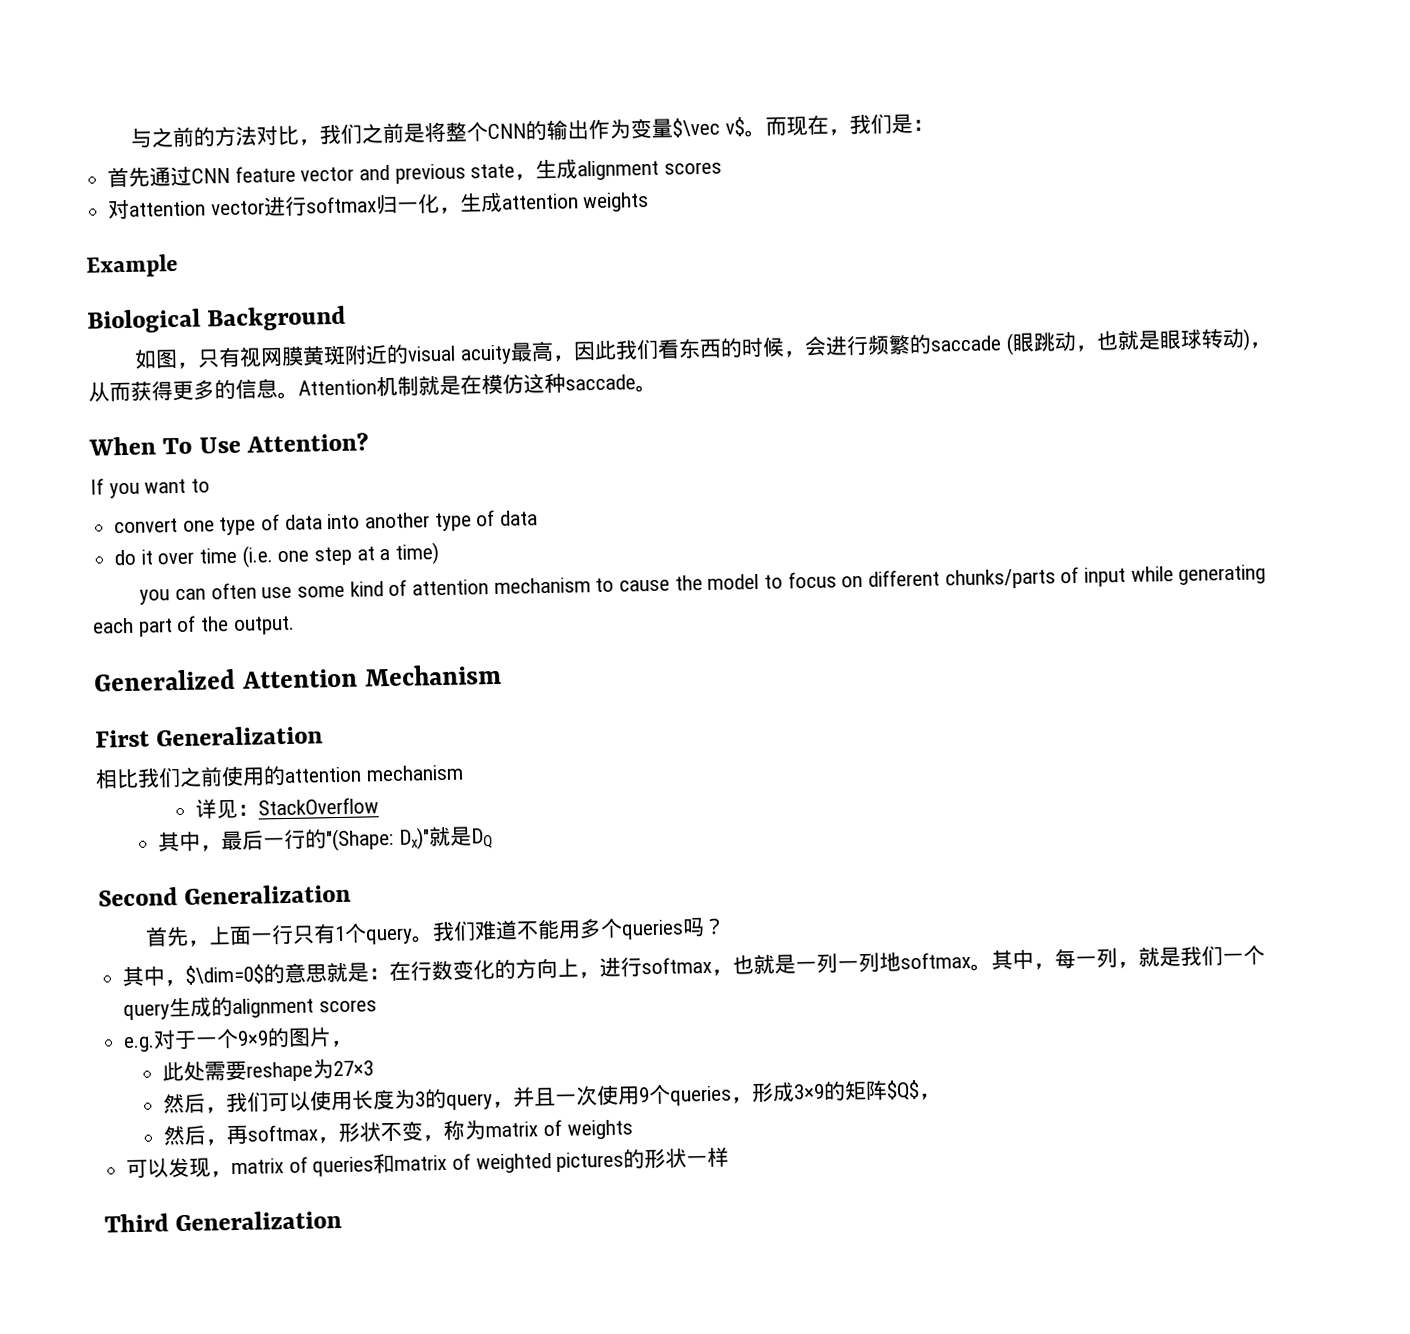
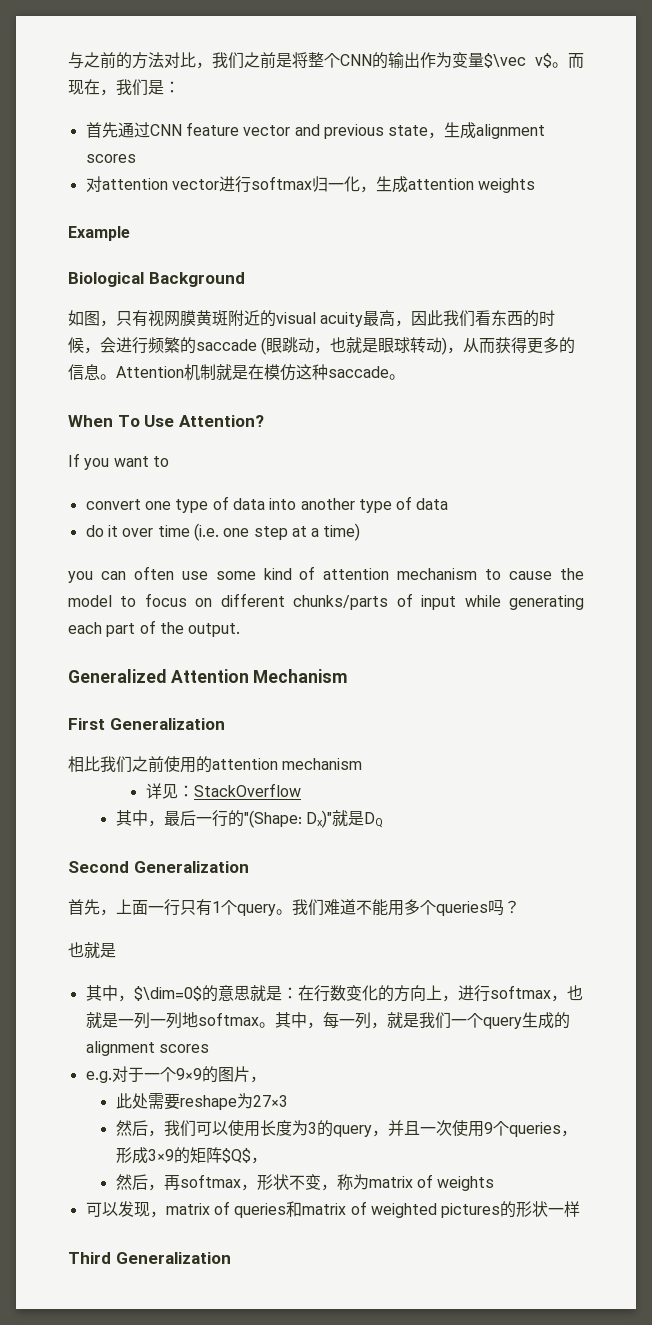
  我们难道不能用多个queries吗？
+ 也就是

